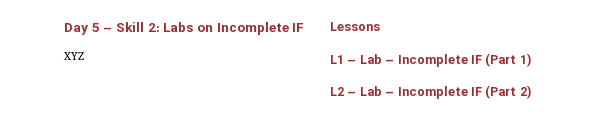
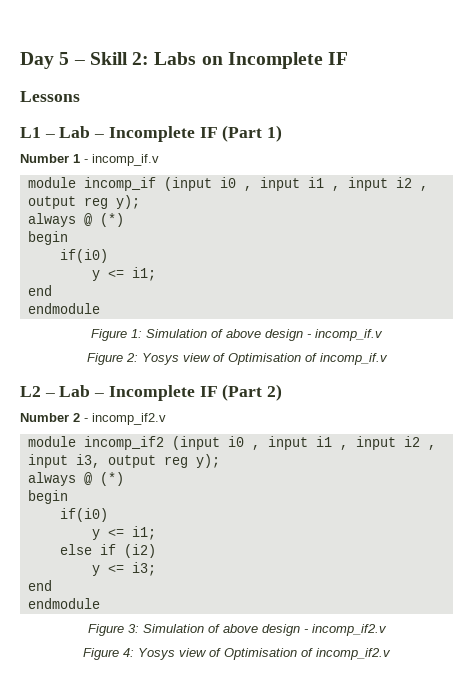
- XYZ
+ Number 1 - incomp_if.v
+ module incomp_if (input i0 , input i1 , input i2 , output reg y);
+ always @ (*)
+ begin
+ if(i0)
+ y <= i1;
+ end
+ endmodule
+ Figure 1: Simulation of above design - incomp_if.v
+ Figure 2: Yosys view of Optimisation of incomp_if.v
+ Number 2 - incomp_if2.v
+ module incomp_if2 (input i0 , input i1 , input i2 , input i3, output reg y);
+ always @ (*)
+ begin
+ if(i0)
+ y <= i1;
+ else if (i2)
+ y <= i3;
+ end
+ endmodule
+ Figure 3: Simulation of above design - incomp_if2.v
+ Figure 4: Yosys view of Optimisation of incomp_if2.v

